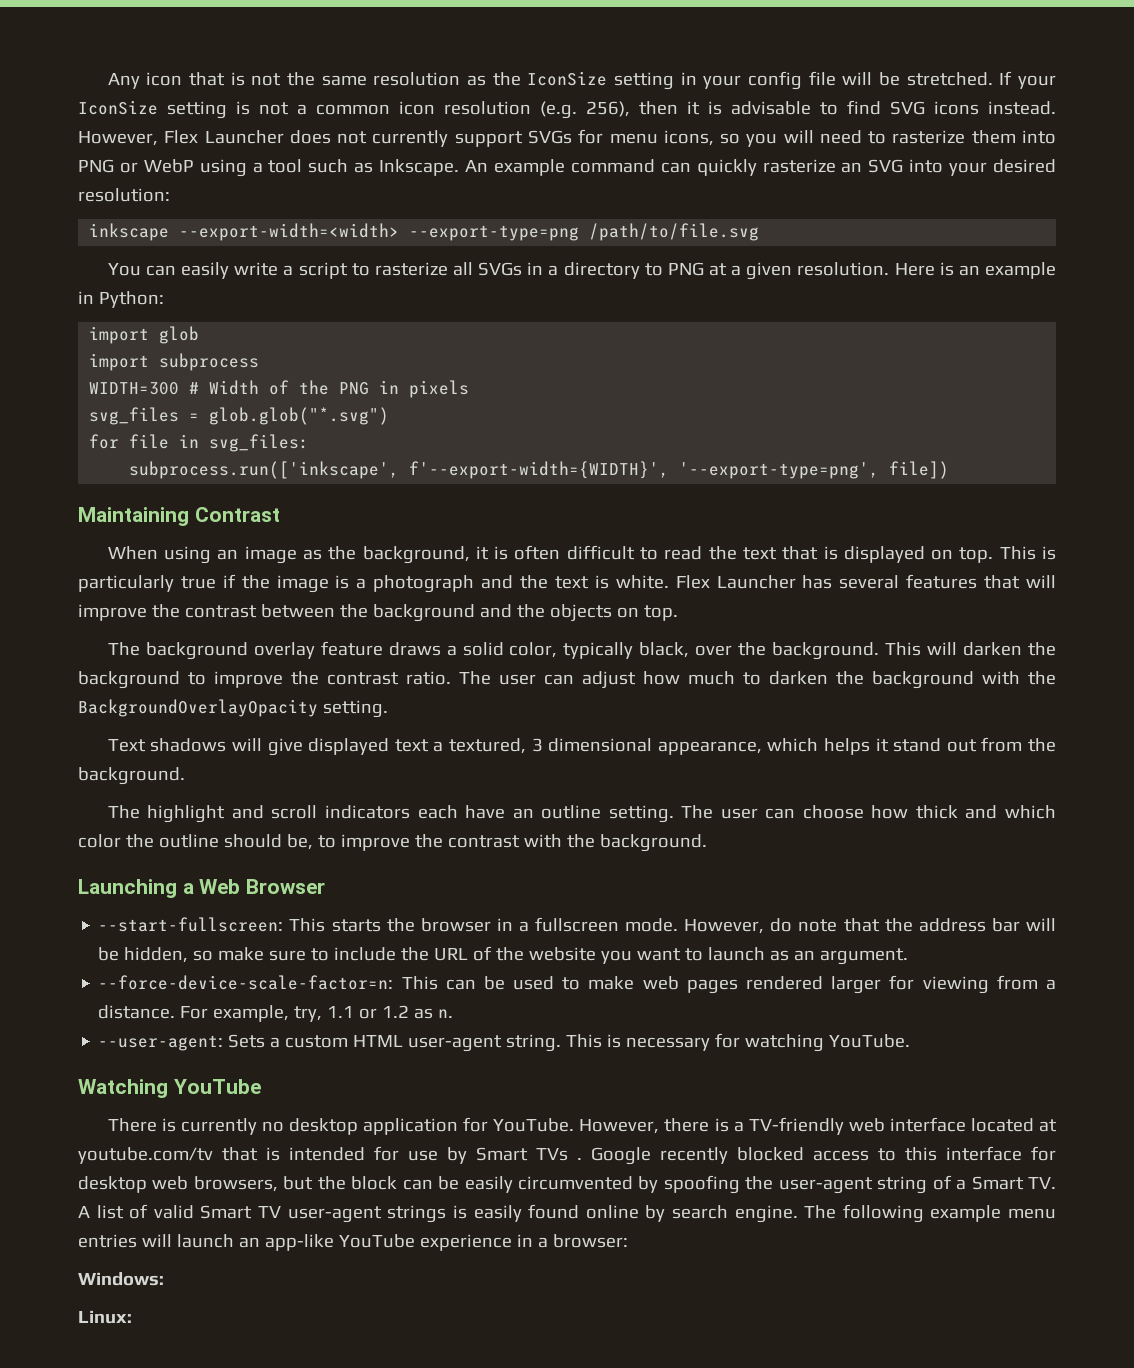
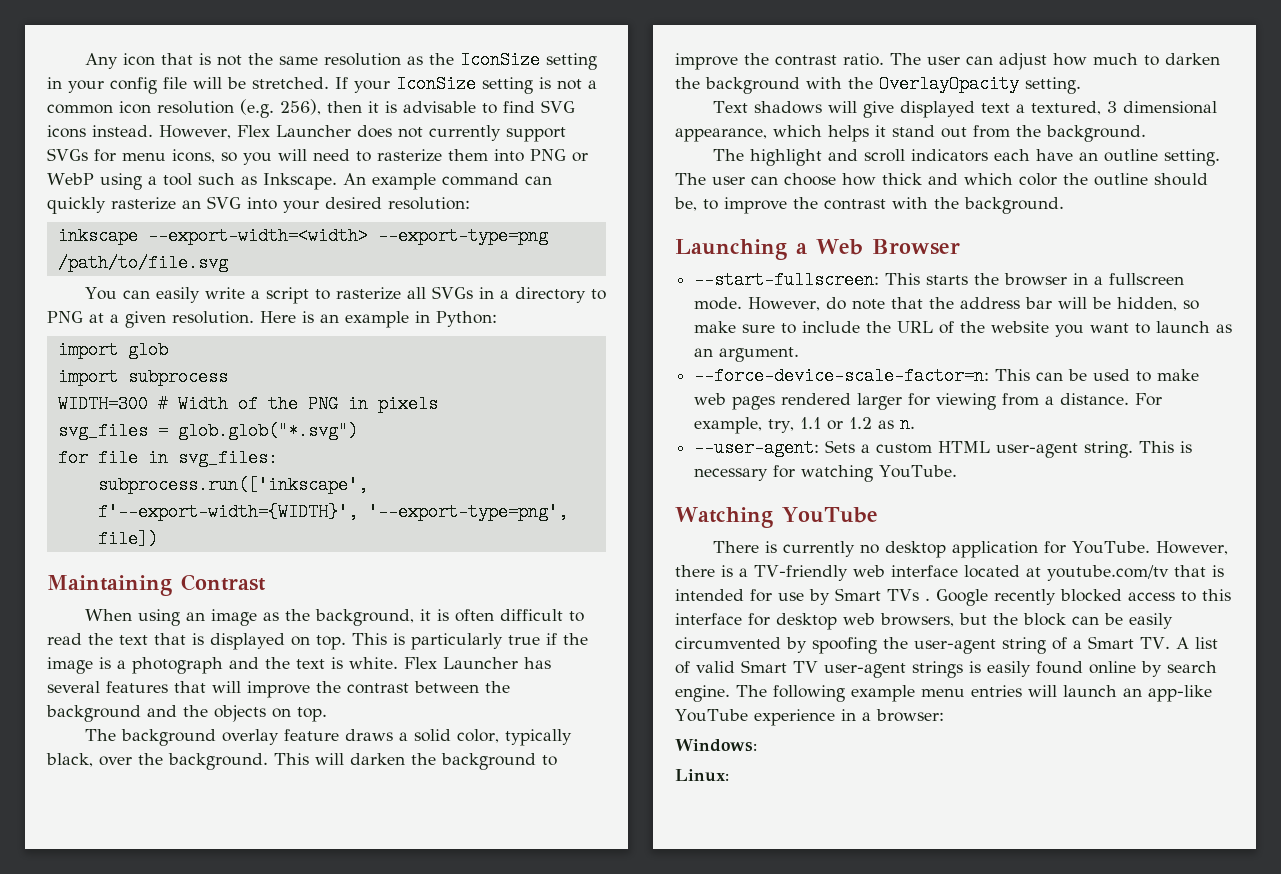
- The user can adjust how much to darken the background with the BackgroundOverlayOpacity setting.
+ The user can adjust how much to darken the background with the OverlayOpacity setting.

